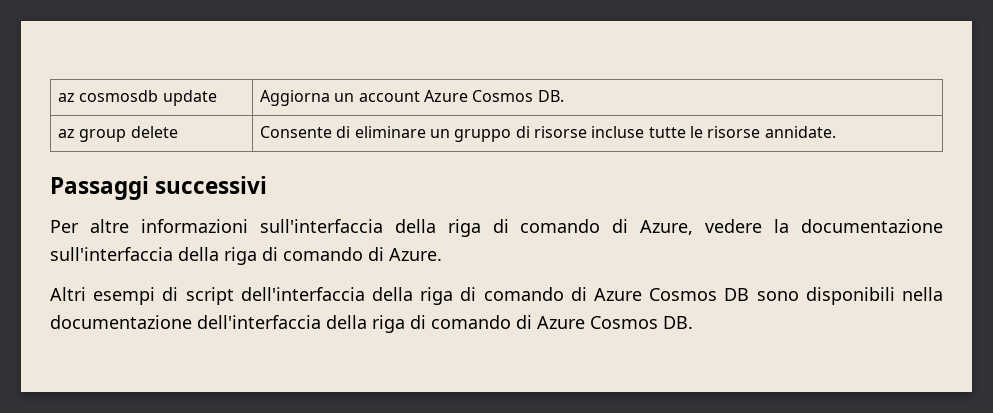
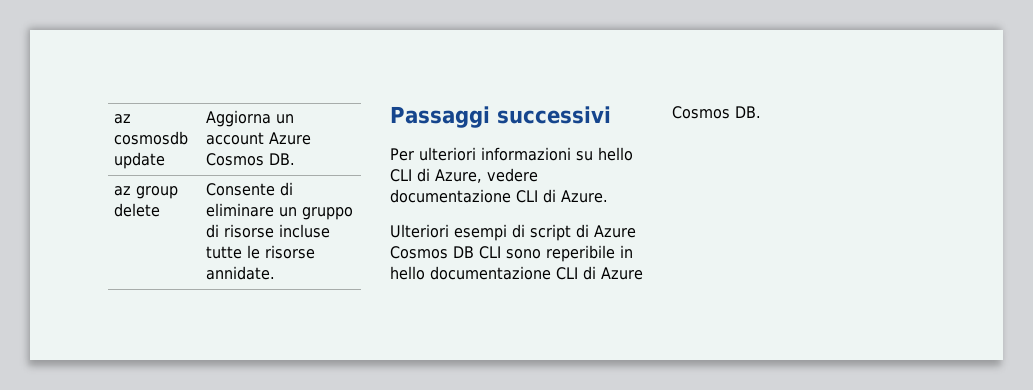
- Per altre informazioni sull'interfaccia della riga di comando di Azure, vedere la documentazione sull'interfaccia della riga di comando di Azure.
+ Per ulteriori informazioni su hello CLI di Azure, vedere documentazione CLI di Azure.
- Altri esempi di script dell'interfaccia della riga di comando di Azure Cosmos DB sono disponibili nella documentazione dell'interfaccia della riga di comando di Azure Cosmos DB.
+ Ulteriori esempi di script di Azure Cosmos DB CLI sono reperibile in hello documentazione CLI di Azure Cosmos DB.

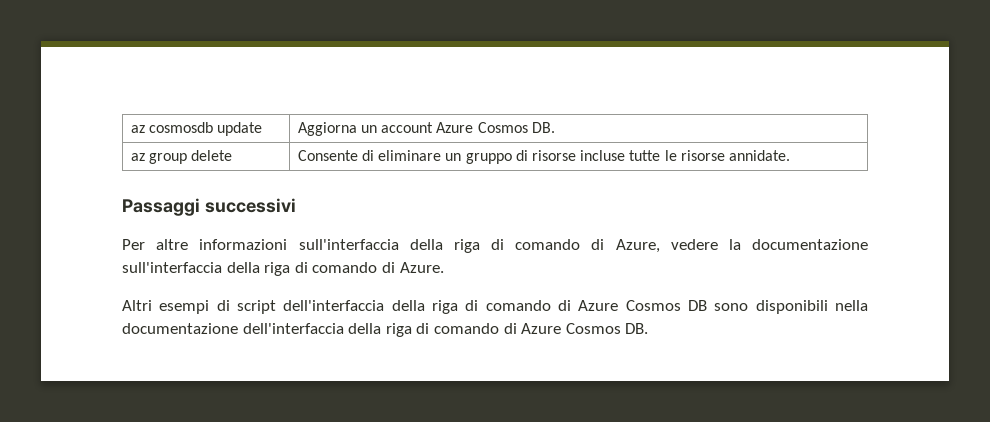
- Per ulteriori informazioni su hello CLI di Azure, vedere documentazione CLI di Azure.
+ Per altre informazioni sull'interfaccia della riga di comando di Azure, vedere la documentazione sull'interfaccia della riga di comando di Azure.
- Ulteriori esempi di script di Azure Cosmos DB CLI sono reperibile in hello documentazione CLI di Azure Cosmos DB.
+ Altri esempi di script dell'interfaccia della riga di comando di Azure Cosmos DB sono disponibili nella documentazione dell'interfaccia della riga di comando di Azure Cosmos DB.

